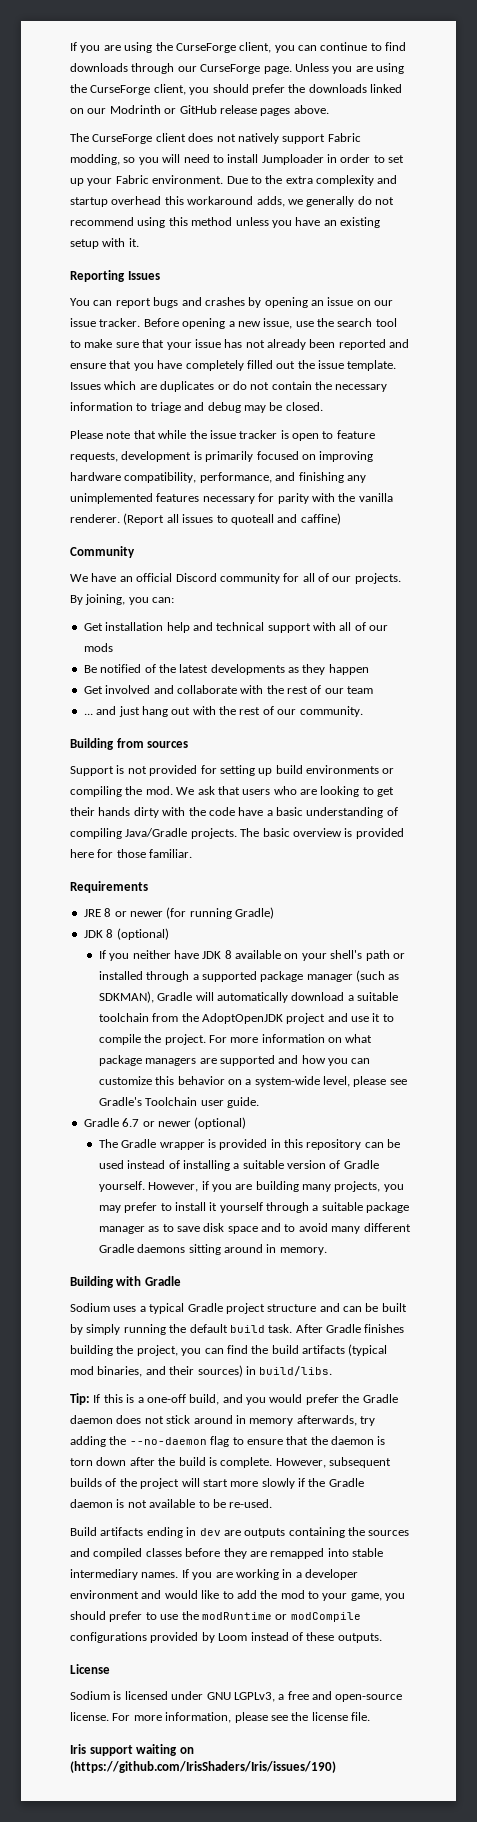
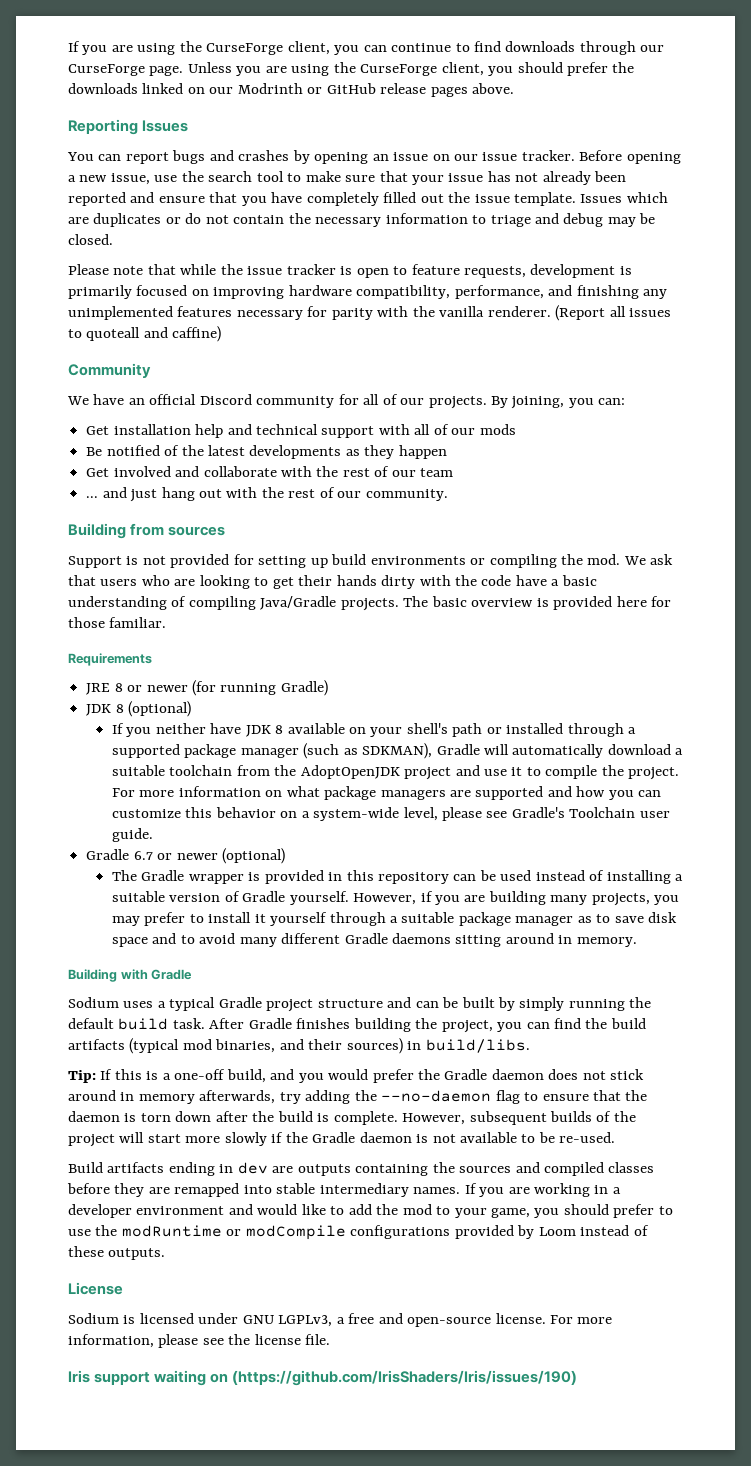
- The CurseForge client does not natively support Fabric modding, so you will need to install Jumploader in order to set up your Fabric environment. Due to the extra complexity and startup overhead this workaround adds, we generally do not recommend using this method unless you have an existing setup with it.

